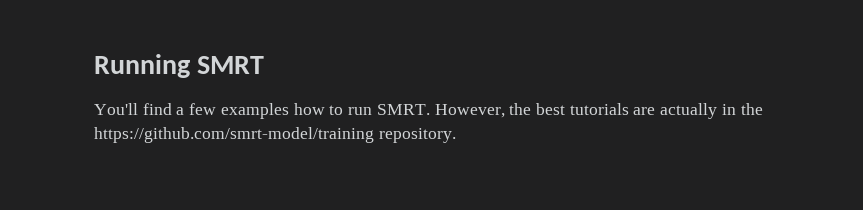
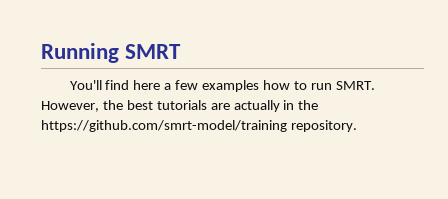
- You'll find a few examples how to run SMRT.
+ You'll find here a few examples how to run SMRT.

